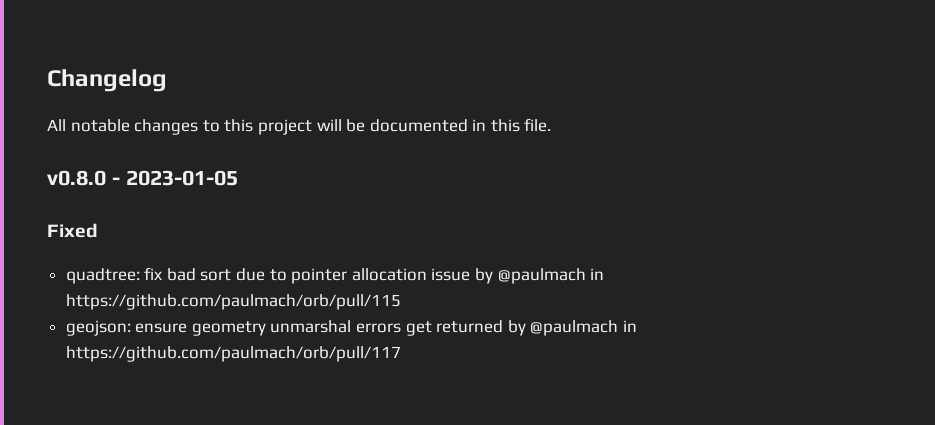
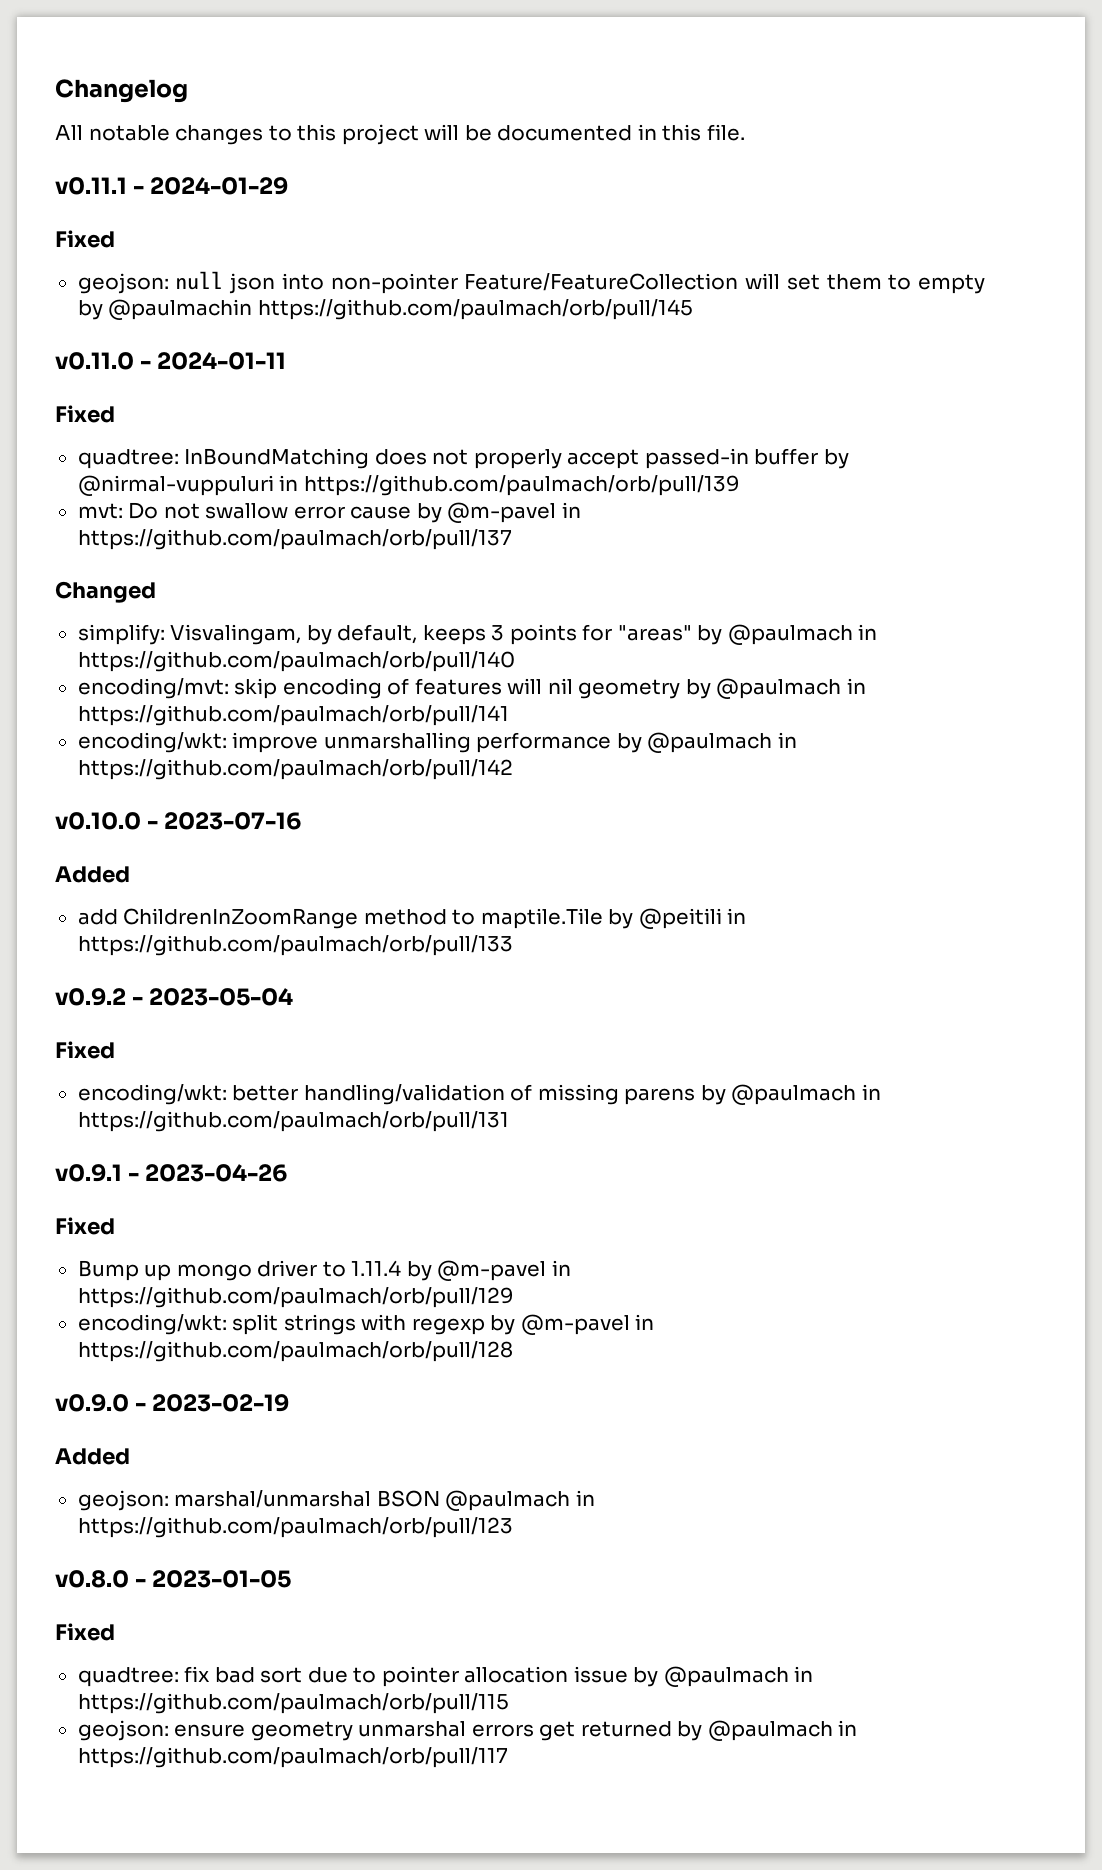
+ v0.11.1 - 2024-01-29
+ Fixed
+ geojson: null json into non-pointer Feature/FeatureCollection will set them to empty by @paulmachin https://github.com/paulmach/orb/pull/145
+ v0.11.0 - 2024-01-11
+ Fixed
+ quadtree: InBoundMatching does not properly accept passed-in buffer by @nirmal-vuppuluri in https://github.com/paulmach/orb/pull/139
+ mvt: Do not swallow error cause by @m-pavel in https://github.com/paulmach/orb/pull/137
+ Changed
+ simplify: Visvalingam, by default, keeps 3 points for "areas" by @paulmach in https://github.com/paulmach/orb/pull/140
+ encoding/mvt: skip encoding of features will nil geometry by @paulmach in https://github.com/paulmach/orb/pull/141
+ encoding/wkt: improve unmarshalling performance by @paulmach in https://github.com/paulmach/orb/pull/142
+ v0.10.0 - 2023-07-16
+ Added
+ add ChildrenInZoomRange method to maptile.Tile by @peitili in https://github.com/paulmach/orb/pull/133
+ v0.9.2 - 2023-05-04
+ Fixed
+ encoding/wkt: better handling/validation of missing parens by @paulmach in https://github.com/paulmach/orb/pull/131
+ v0.9.1 - 2023-04-26
+ Fixed
+ Bump up mongo driver to 1.11.4 by @m-pavel in https://github.com/paulmach/orb/pull/129
+ encoding/wkt: split strings with regexp by @m-pavel in https://github.com/paulmach/orb/pull/128
+ v0.9.0 - 2023-02-19
+ Added
+ geojson: marshal/unmarshal BSON @paulmach in https://github.com/paulmach/orb/pull/123

